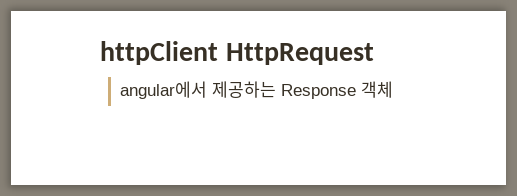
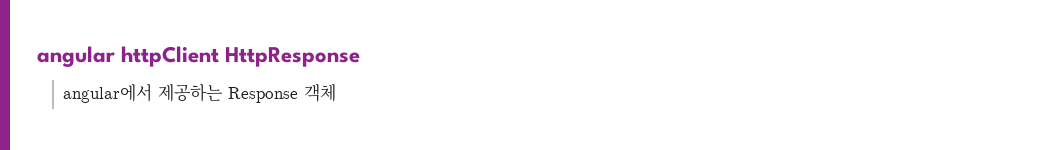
- httpClient HttpRequest
+ angular httpClient HttpResponse

